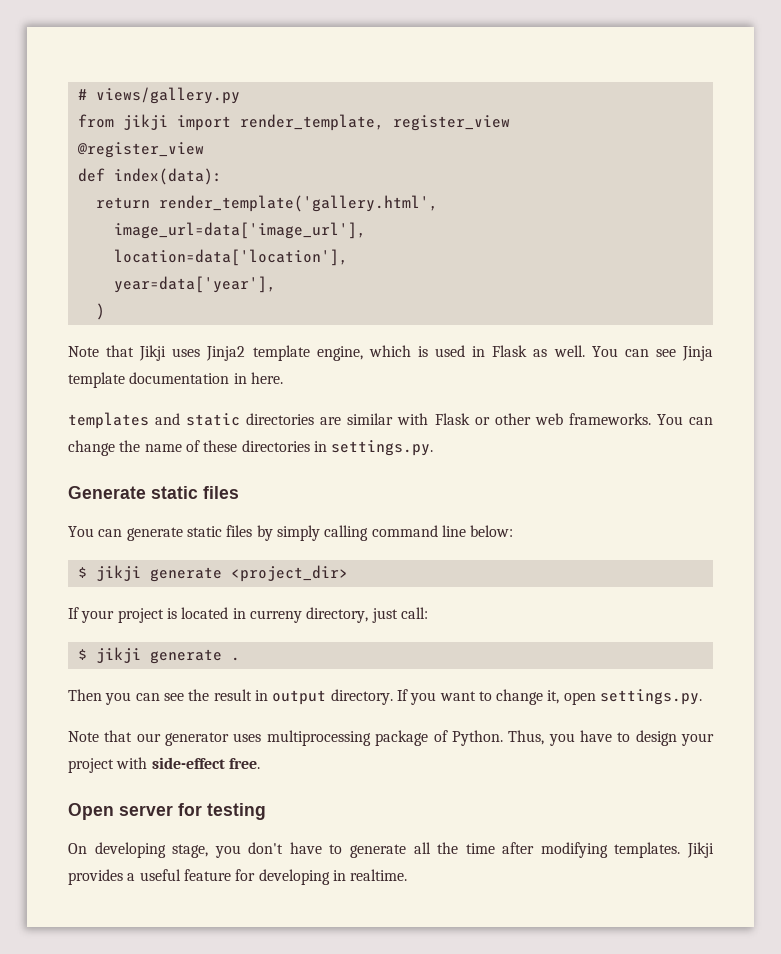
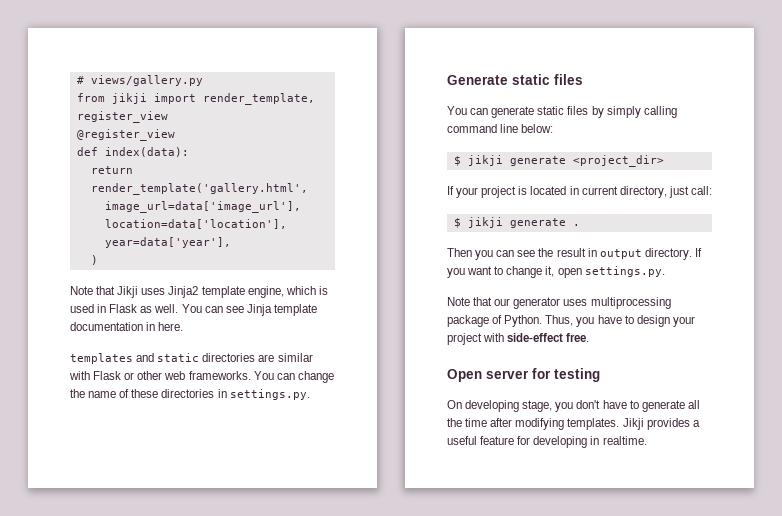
- If your project is located in curreny directory, just call:
+ If your project is located in current directory, just call:

